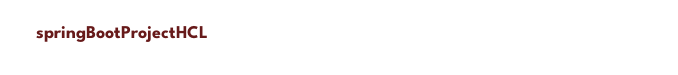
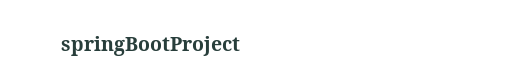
- springBootProjectHCL
+ springBootProject

